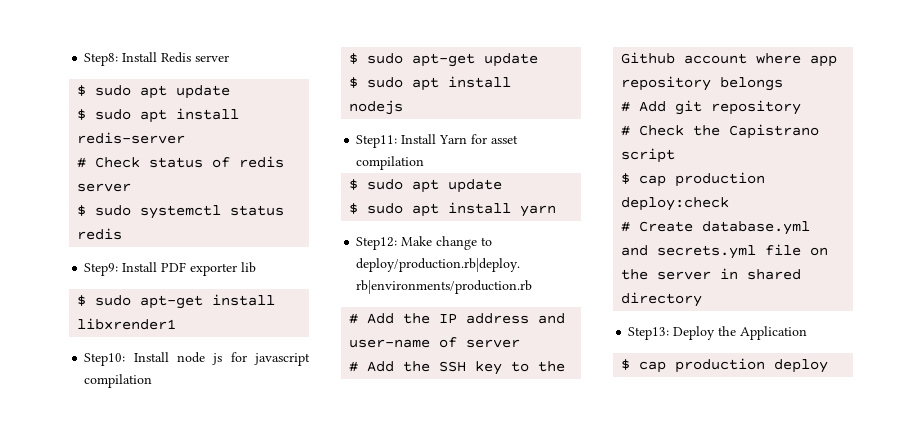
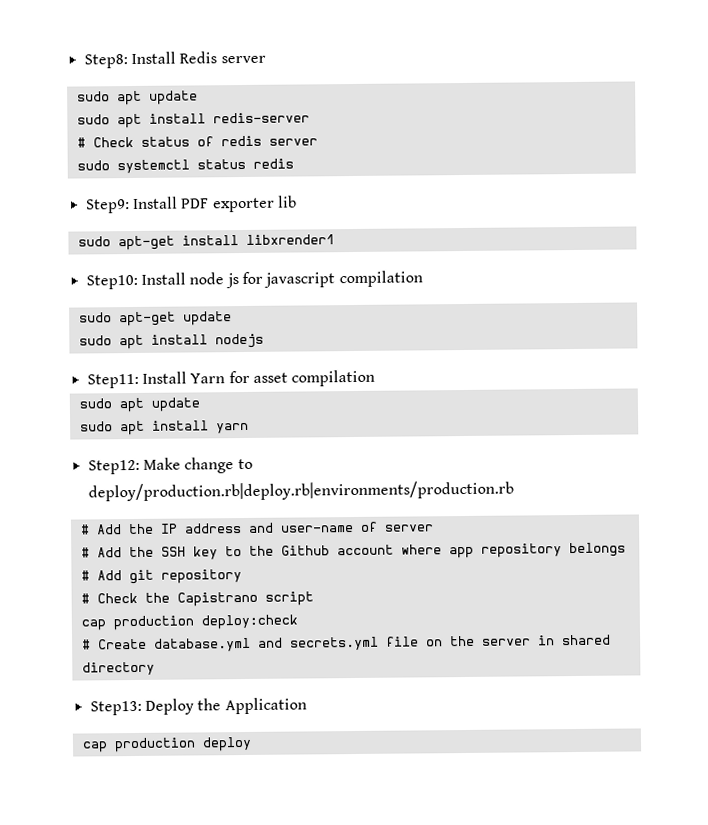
  Step8: Install Redis server
- $ sudo apt update
- $ sudo apt install redis-server
+ sudo apt update
+ sudo apt install redis-server
- $ sudo systemctl status redis
+ sudo systemctl status redis
- $ sudo apt-get install libxrender1
+ sudo apt-get install libxrender1
- $ sudo apt-get update
+ sudo apt-get update
- $ sudo apt install nodejs
+ sudo apt install nodejs
  Step11: Install Yarn for asset compilation
- $ sudo apt update
- $ sudo apt install yarn
+ sudo apt update
+ sudo apt install yarn
- $ cap production deploy:check
+ cap production deploy:check
- $ cap production deploy
+ cap production deploy

